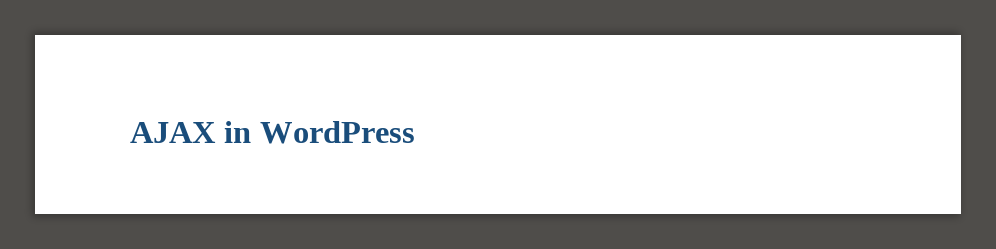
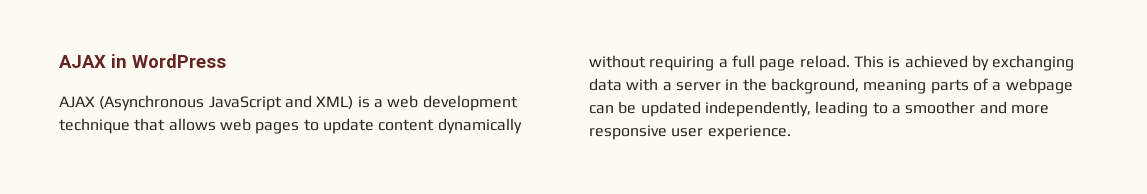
+ AJAX (Asynchronous JavaScript and XML) is a web development technique that allows web pages to update content dynamically without requiring a full page reload. This is achieved by exchanging data with a server in the background, meaning parts of a webpage can be updated independently, leading to a smoother and more responsive user experience.

